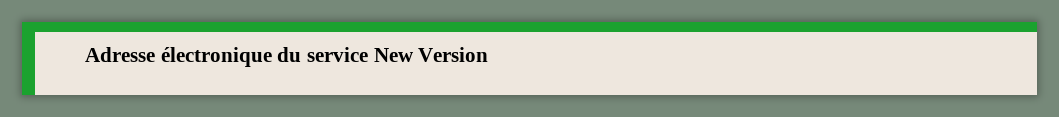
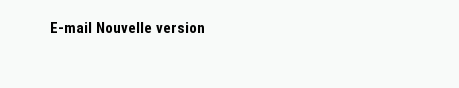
- Adresse électronique du service New Version
+ E-mail Nouvelle version

